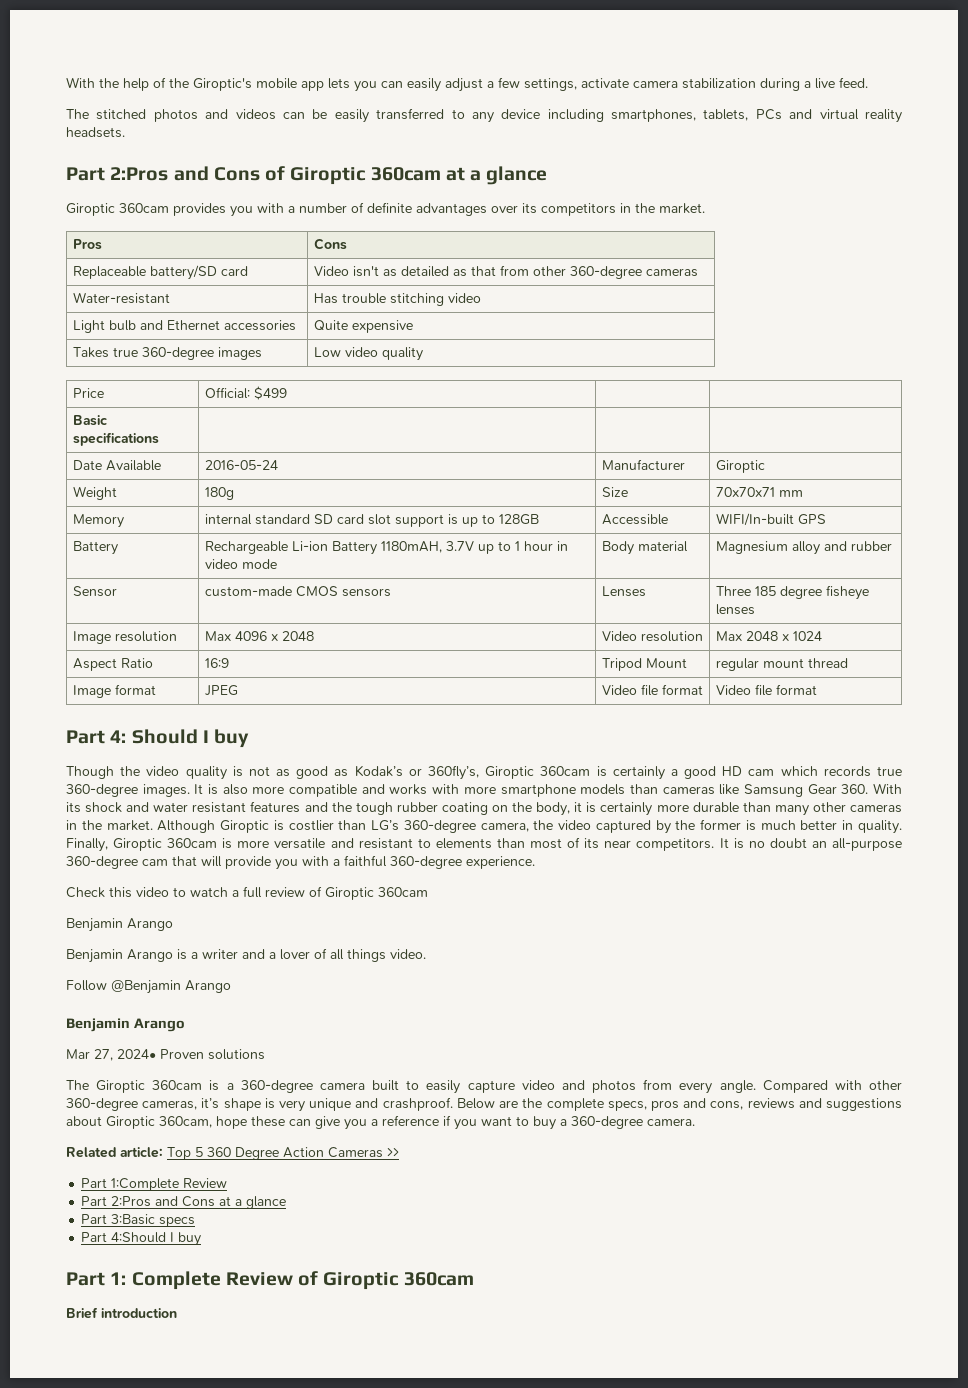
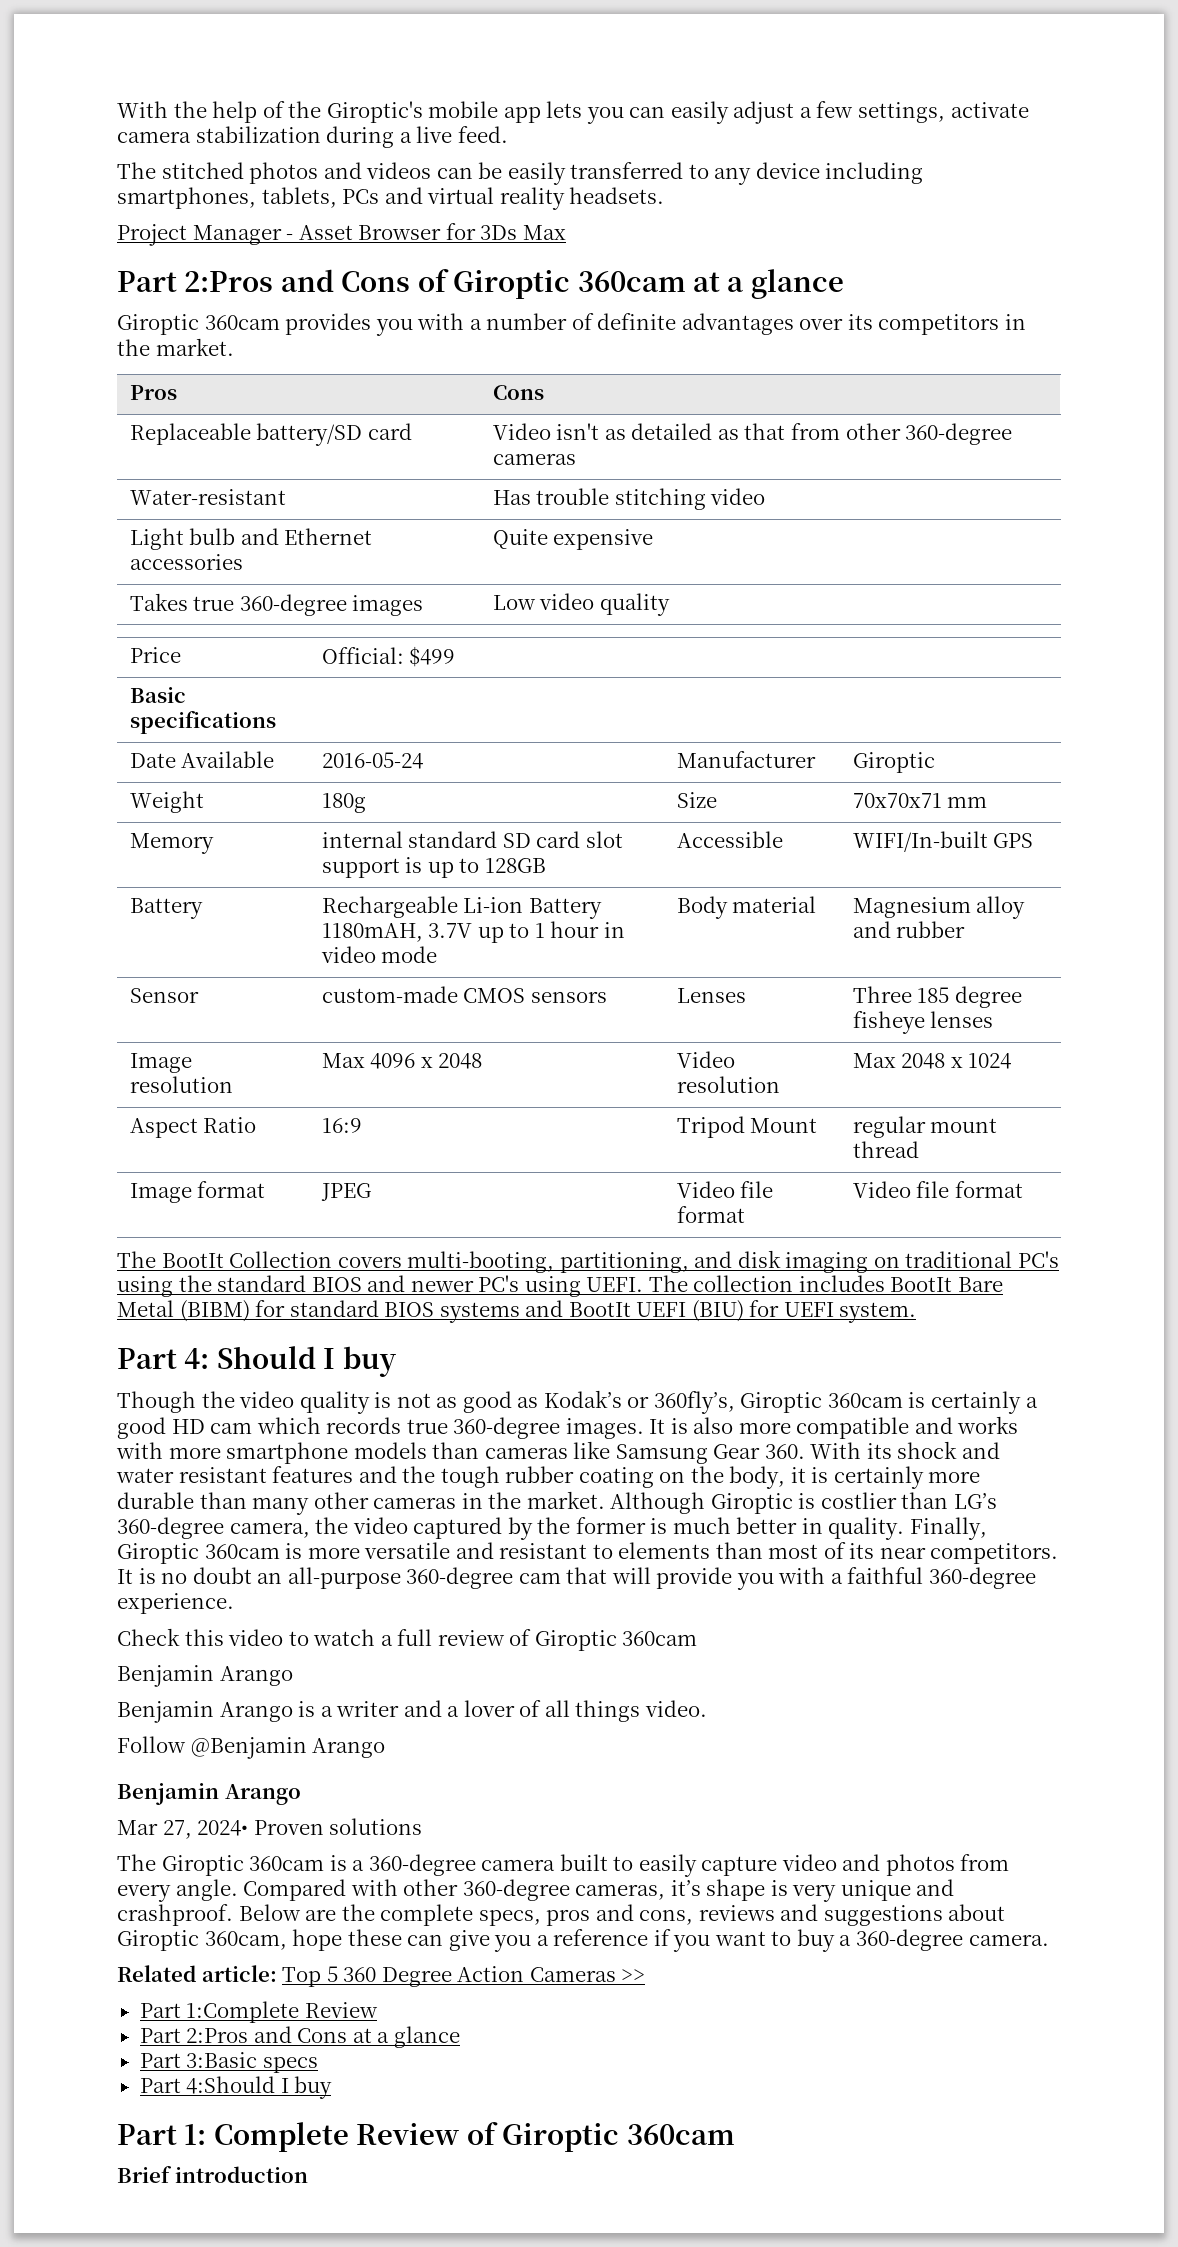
+ Project Manager - Asset Browser for 3Ds Max
+ The BootIt Collection covers multi-booting, partitioning, and disk imaging on traditional PC's using the standard BIOS and newer PC's using UEFI. The collection includes BootIt Bare Metal (BIBM) for standard BIOS systems and BootIt UEFI (BIU) for UEFI system.

